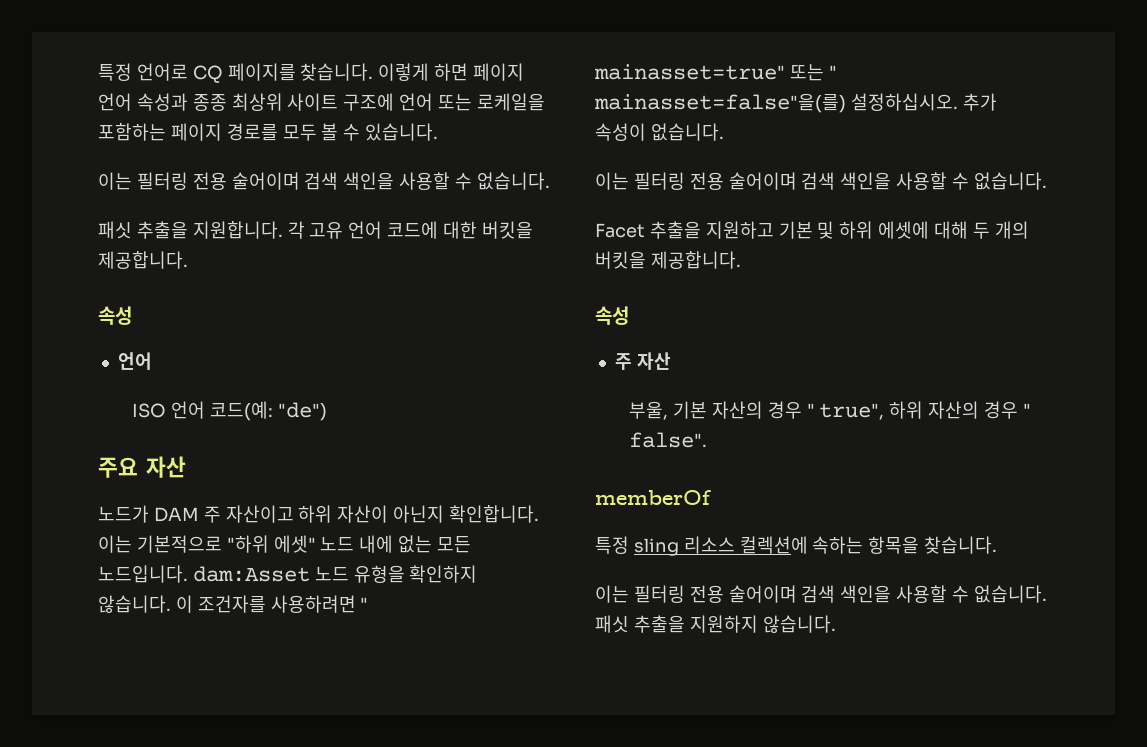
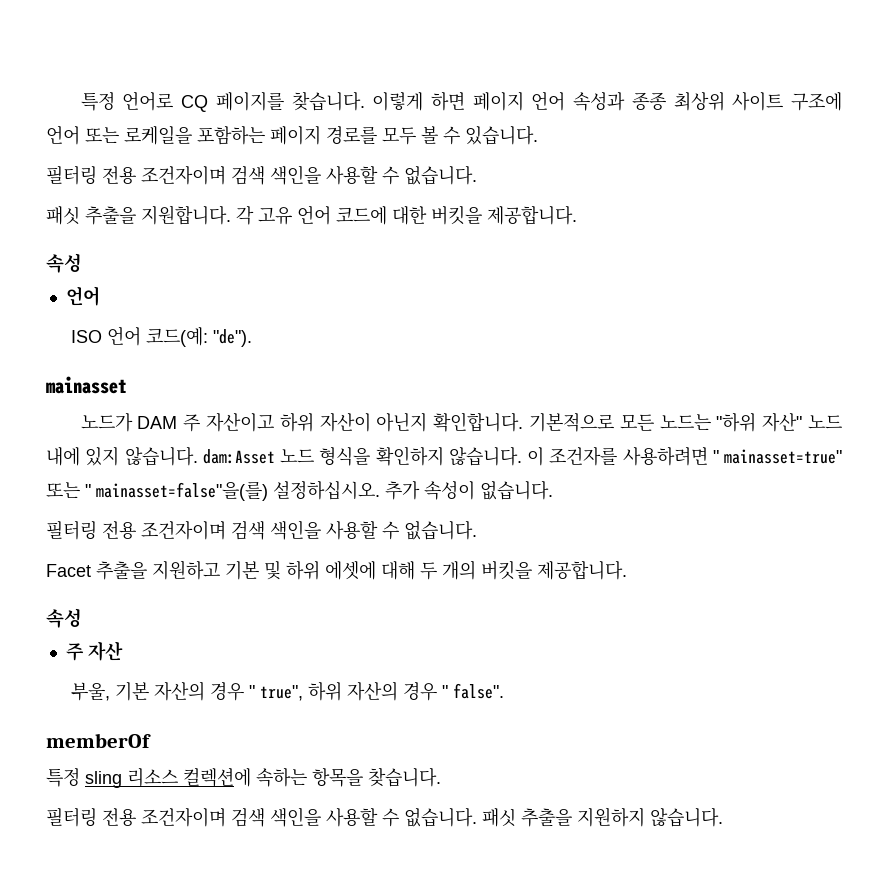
  이렇게 하면 페이지 언어 속성과 종종 최상위 사이트 구조에 언어 또는 로케일을 포함하는 페이지 경로를 모두 볼 수 있습니다.
- 이는 필터링 전용 술어이며 검색 색인을 사용할 수 없습니다.
+ 필터링 전용 조건자이며 검색 색인을 사용할 수 없습니다.
- ISO 언어 코드(예: "de")
- 주요 자산
+ ISO 언어 코드(예: "de").
+ mainasset
- 이는 기본적으로 "하위 에셋" 노드 내에 없는 모든 노드입니다. dam:Asset 노드 유형을 확인하지 않습니다.
+ 기본적으로 모든 노드는 "하위 자산" 노드 내에 있지 않습니다. dam:Asset 노드 형식을 확인하지 않습니다.
  추가 속성이 없습니다.
- 이는 필터링 전용 술어이며 검색 색인을 사용할 수 없습니다.
+ 필터링 전용 조건자이며 검색 색인을 사용할 수 없습니다.
  특정 sling 리소스 컬렉션에 속하는 항목을 찾습니다.
- 이는 필터링 전용 술어이며 검색 색인을 사용할 수 없습니다.
+ 필터링 전용 조건자이며 검색 색인을 사용할 수 없습니다.

